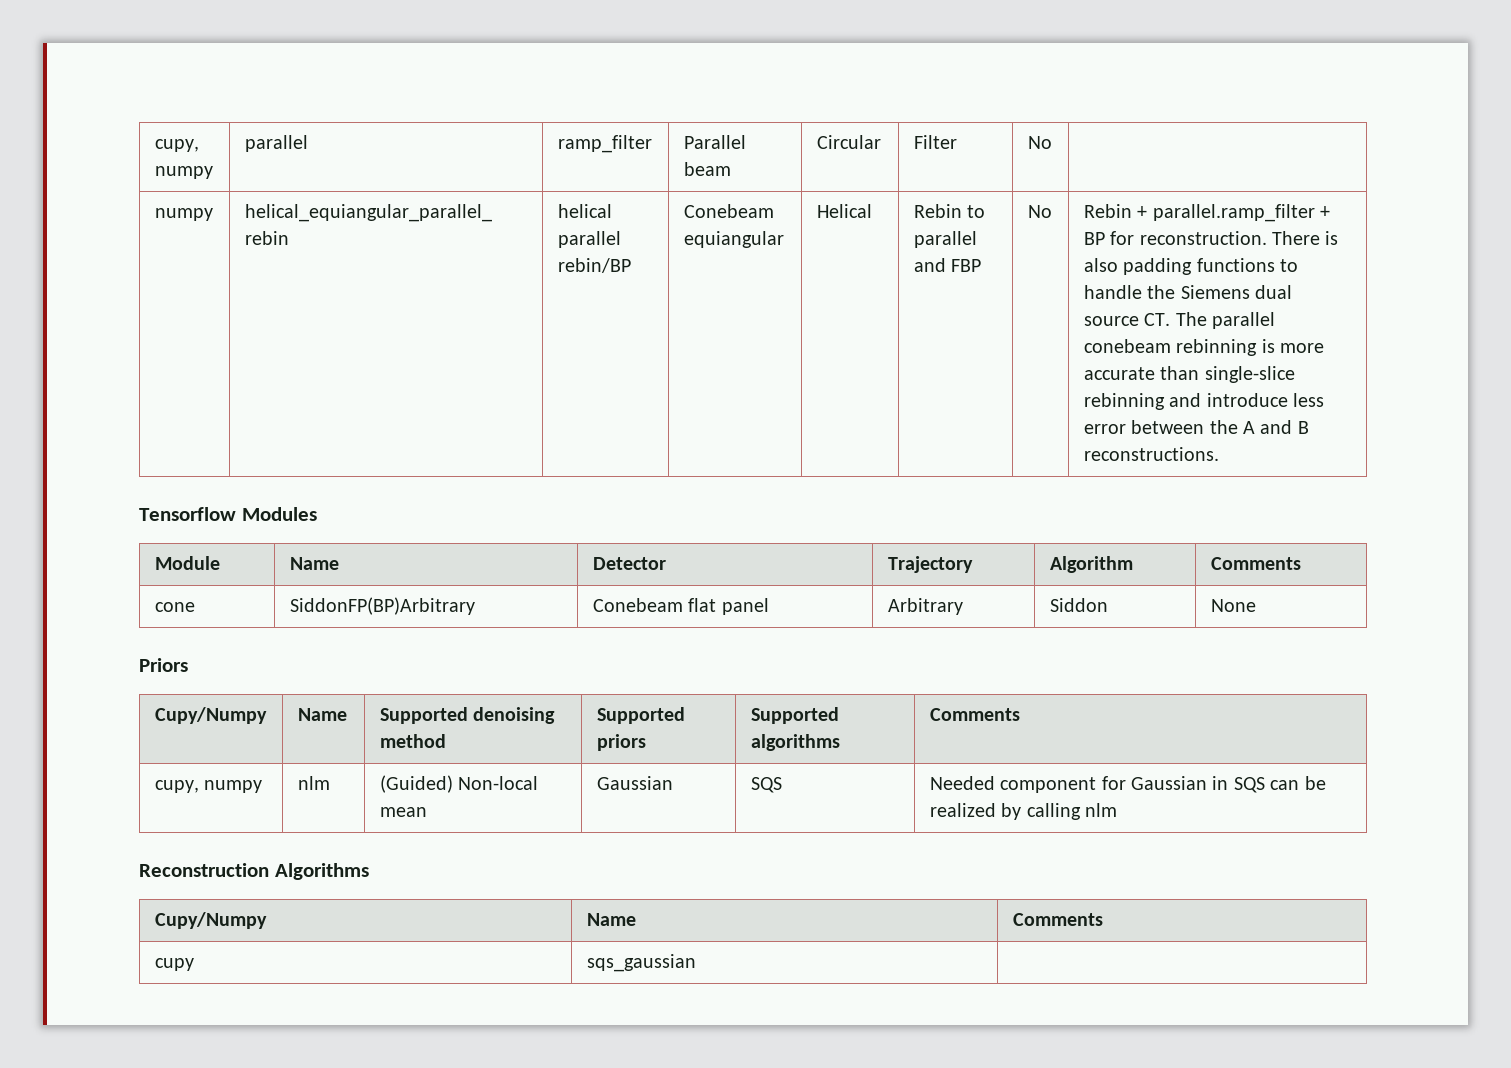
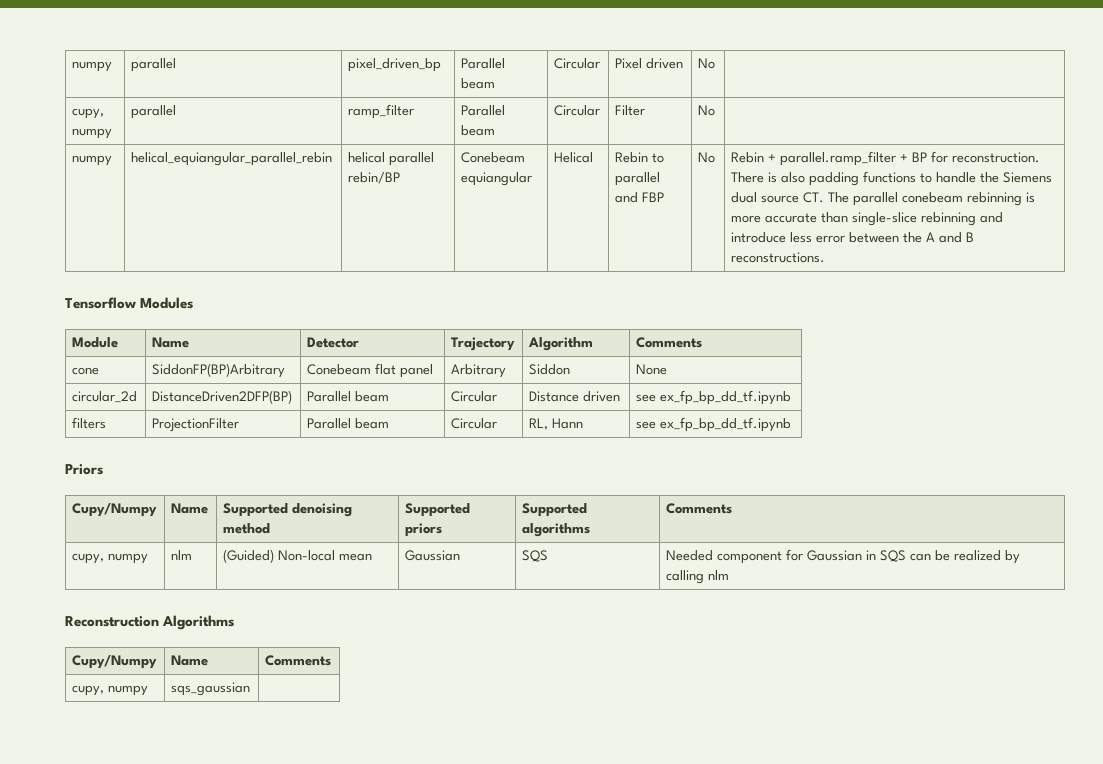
+ numpy | parallel | pixel_driven_bp | Parallel beam | Circular | Pixel driven | No |
+ circular_2d | DistanceDriven2DFP(BP) | Parallel beam | Circular | Distance driven | see ex_fp_bp_dd_tf.ipynb
+ filters | ProjectionFilter | Parallel beam | Circular | RL, Hann | see ex_fp_bp_dd_tf.ipynb
- cupy | sqs_gaussian |
+ cupy, numpy | sqs_gaussian |

